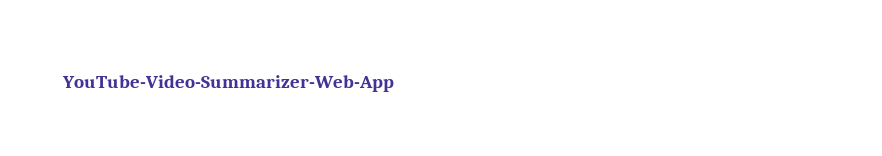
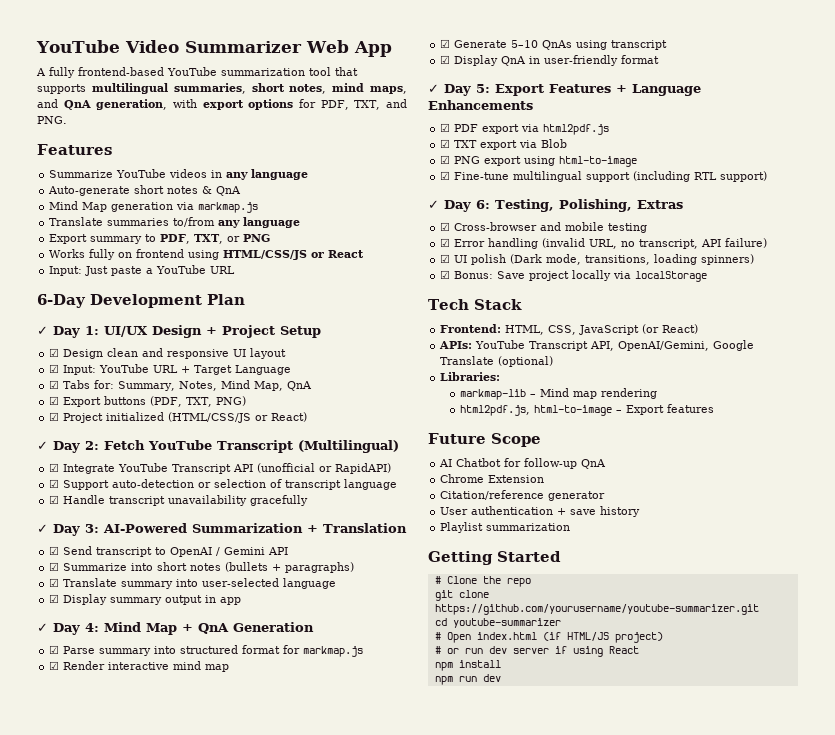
- YouTube-Video-Summarizer-Web-App
+ YouTube Video Summarizer Web App
+ A fully frontend-based YouTube summarization tool that supports multilingual summaries, short notes, mind maps, and QnA generation, with export options for PDF, TXT, and PNG.
+ Features
+ Summarize YouTube videos in any language
+ Auto-generate short notes & QnA
+ Mind Map generation via markmap.js
+ Translate summaries to/from any language
+ Export summary to PDF, TXT, or PNG
+ Works fully on frontend using HTML/CSS/JS or React
+ Input: Just paste a YouTube URL
+ 6-Day Development Plan
+ ✓ Day 1: UI/UX Design + Project Setup
+ ☑ Design clean and responsive UI layout
+ ☑ Input: YouTube URL + Target Language
+ ☑ Tabs for: Summary, Notes, Mind Map, QnA
+ ☑ Export buttons (PDF, TXT, PNG)
+ ☑ Project initialized (HTML/CSS/JS or React)
+ ✓ Day 2: Fetch YouTube Transcript (Multilingual)
+ ☑ Integrate YouTube Transcript API (unofficial or RapidAPI)
+ ☑ Support auto-detection or selection of transcript language
+ ☑ Handle transcript unavailability gracefully
+ ✓ Day 3: AI-Powered Summarization + Translation
+ ☑ Send transcript to OpenAI / Gemini API
+ ☑ Summarize into short notes (bullets + paragraphs)
+ ☑ Translate summary into user-selected language
+ ☑ Display summary output in app
+ ✓ Day 4: Mind Map + QnA Generation
+ ☑ Parse summary into structured format for markmap.js
+ ☑ Render interactive mind map
+ ☑ Generate 5–10 QnAs using transcript
+ ☑ Display QnA in user-friendly format
+ ✓ Day 5: Export Features + Language Enhancements
+ ☑ PDF export via html2pdf.js
+ ☑ TXT export via Blob
+ ☑ PNG export using html-to-image
+ ☑ Fine-tune multilingual support (including RTL support)
+ ✓ Day 6: Testing, Polishing, Extras
+ ☑ Cross-browser and mobile testing
+ ☑ Error handling (invalid URL, no transcript, API failure)
+ ☑ UI polish (Dark mode, transitions, loading spinners)
+ ☑ Bonus: Save project locally via localStorage
+ Tech Stack
+ Frontend: HTML, CSS, JavaScript (or React)
+ APIs: YouTube Transcript API, OpenAI/Gemini, Google Translate (optional)
+ Libraries:
+ markmap-lib – Mind map rendering
+ html2pdf.js, html-to-image – Export features
+ Future Scope
+ AI Chatbot for follow-up QnA
+ Chrome Extension
+ Citation/reference generator
+ User authentication + save history
+ Playlist summarization
+ Getting Started
+ # Clone the repo
+ git clone https://github.com/yourusername/youtube-summarizer.git
+ cd youtube-summarizer
+ # Open index.html (if HTML/JS project)
+ # or run dev server if using React
+ npm install
+ npm run dev

